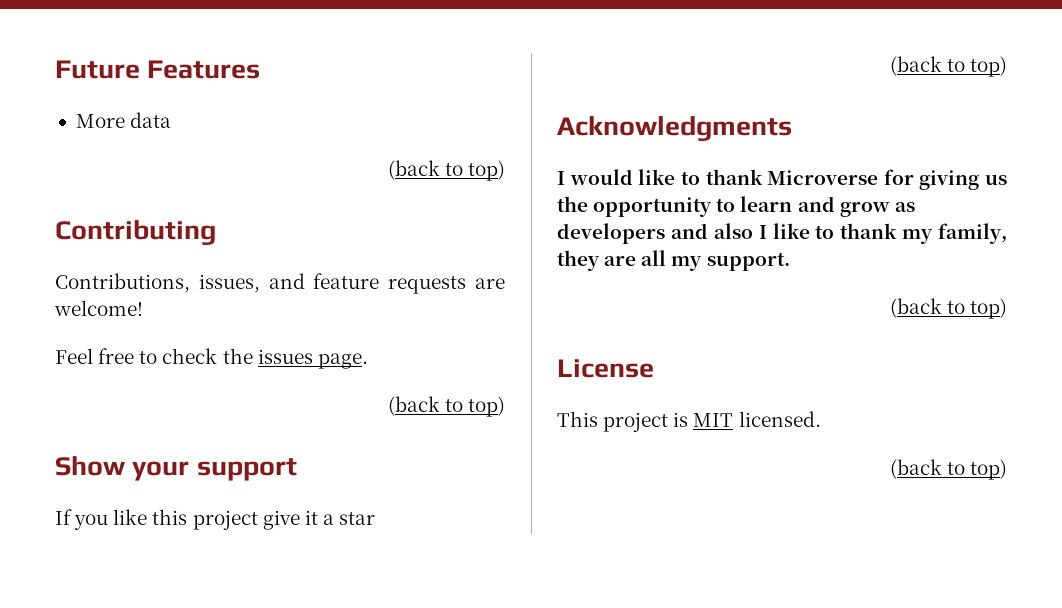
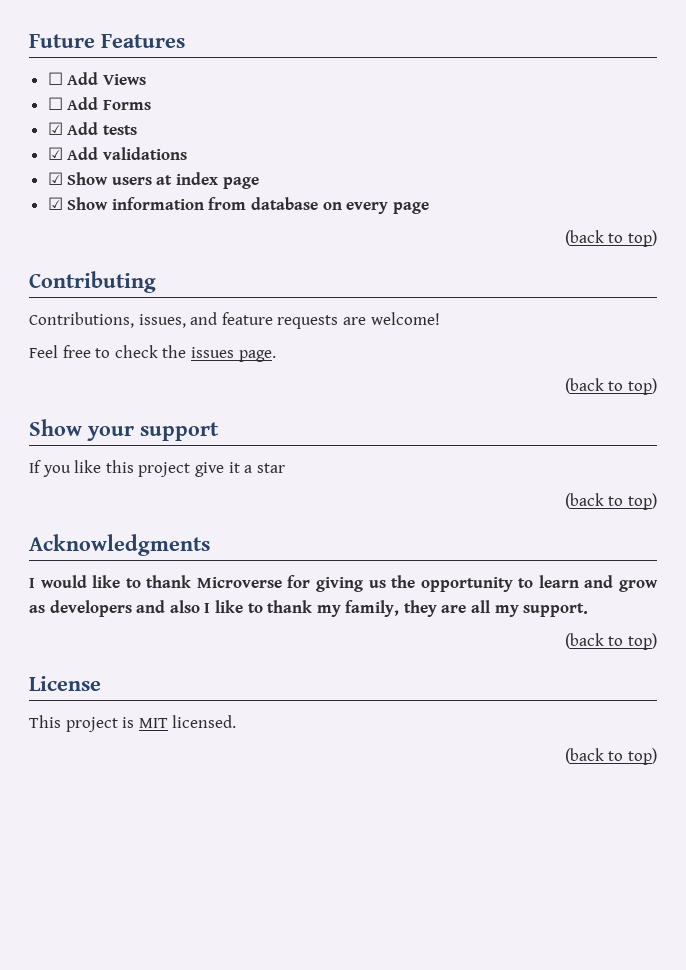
- More data
+ ☐ Add Views
+ ☐ Add Forms
+ ☑ Add tests
+ ☑ Add validations
+ ☑ Show users at index page
+ ☑ Show information from database on every page

